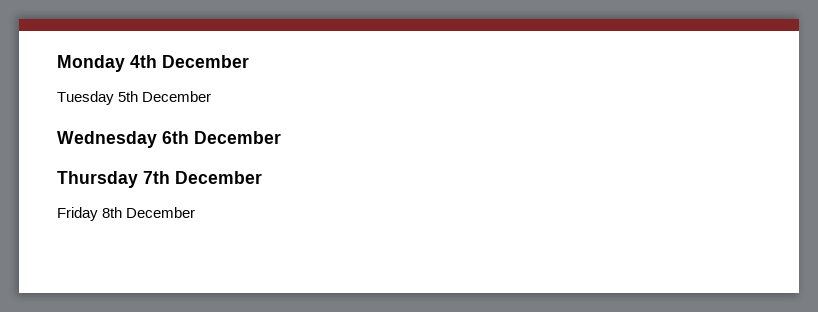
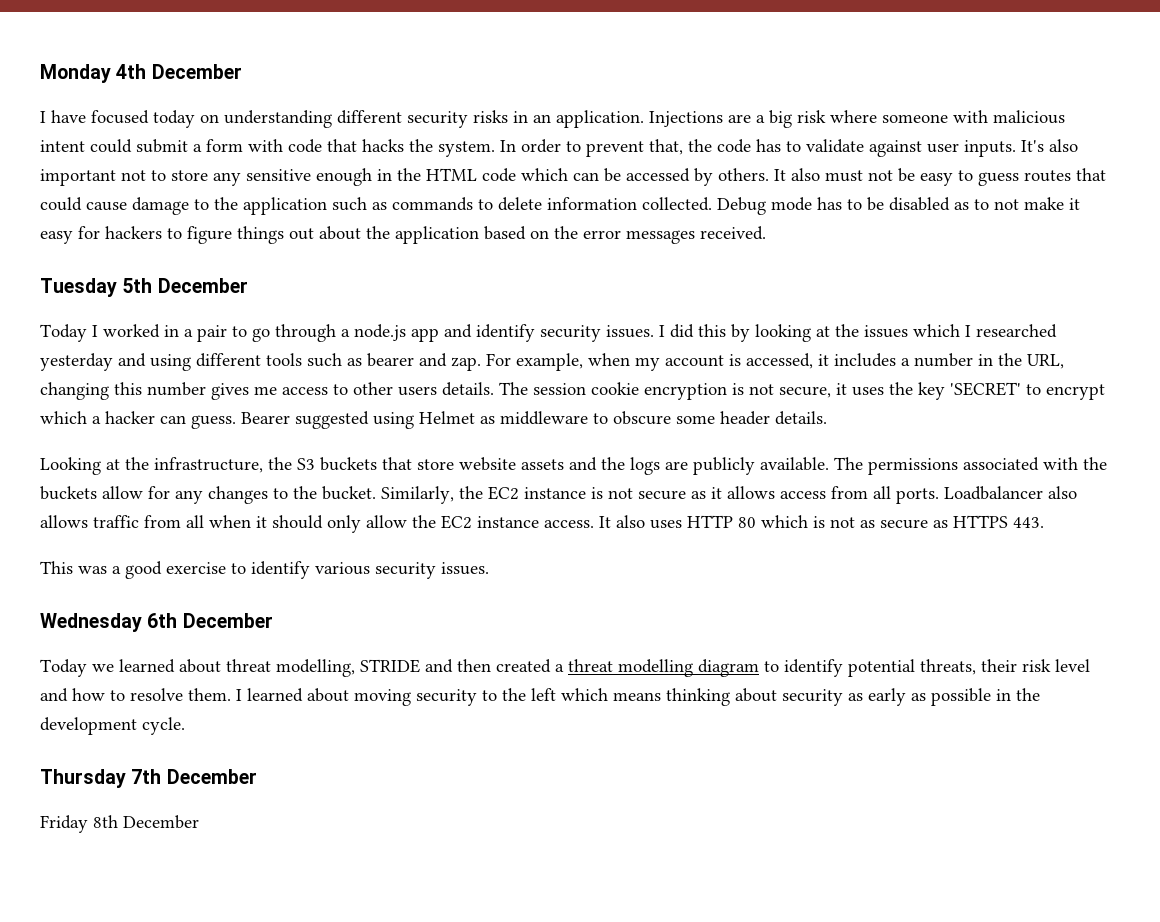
+ I have focused today on understanding different security risks in an application. Injections are a big risk where someone with malicious intent could submit a form with code that hacks the system. In order to prevent that, the code has to validate against user inputs. It's also important not to store any sensitive enough in the HTML code which can be accessed by others. It also must not be easy to guess routes that could cause damage to the application such as commands to delete information collected. Debug mode has to be disabled as to not make it easy for hackers to figure things out about the application based on the error messages received.
  Tuesday 5th December
+ Today I worked in a pair to go through a node.js app and identify security issues. I did this by looking at the issues which I researched yesterday and using different tools such as bearer and zap. For example, when my account is accessed, it includes a number in the URL, changing this number gives me access to other users details. The session cookie encryption is not secure, it uses the key 'SECRET' to encrypt which a hacker can guess. Bearer suggested using Helmet as middleware to obscure some header details.
+ Looking at the infrastructure, the S3 buckets that store website assets and the logs are publicly available. The permissions associated with the buckets allow for any changes to the bucket. Similarly, the EC2 instance is not secure as it allows access from all ports. Loadbalancer also allows traffic from all when it should only allow the EC2 instance access. It also uses HTTP 80 which is not as secure as HTTPS 443.
+ This was a good exercise to identify various security issues.
  Wednesday 6th December
+ Today we learned about threat modelling, STRIDE and then created a threat modelling diagram to identify potential threats, their risk level and how to resolve them. I learned about moving security to the left which means thinking about security as early as possible in the development cycle.

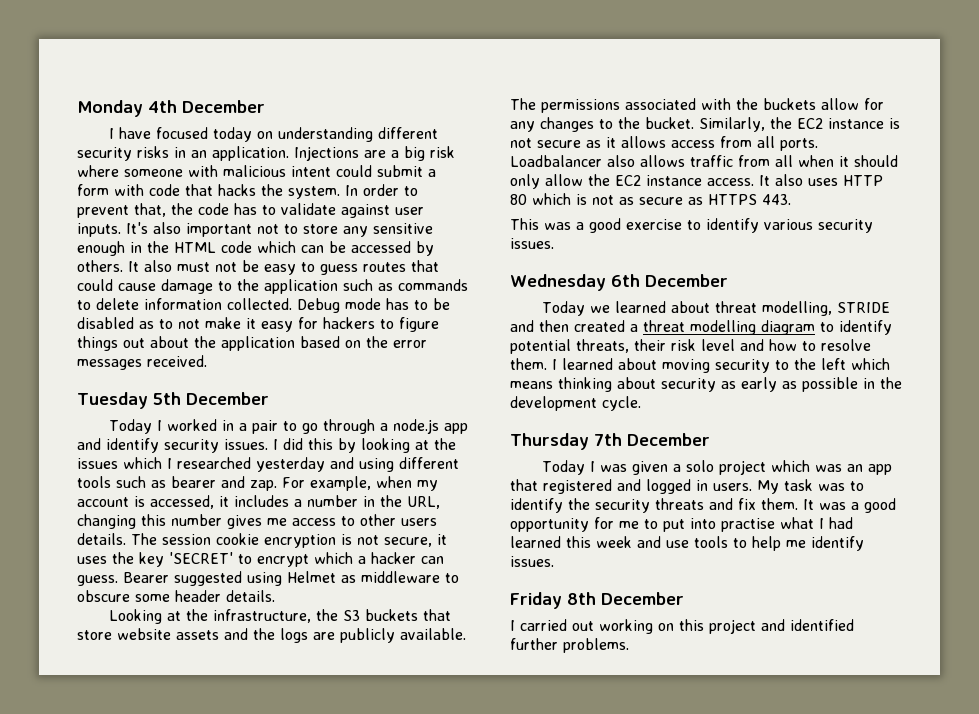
+ Today I was given a solo project which was an app that registered and logged in users. My task was to identify the security threats and fix them. It was a good opportunity for me to put into practise what I had learned this week and use tools to help me identify issues.
  Friday 8th December
+ I carried out working on this project and identified further problems.

